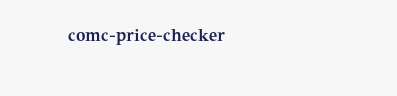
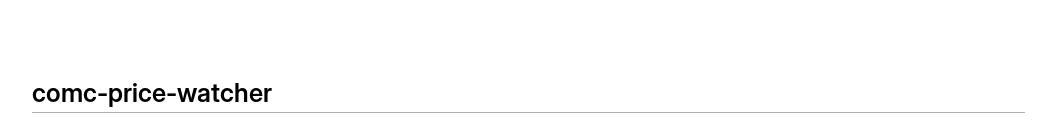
- comc-price-checker
+ comc-price-watcher

